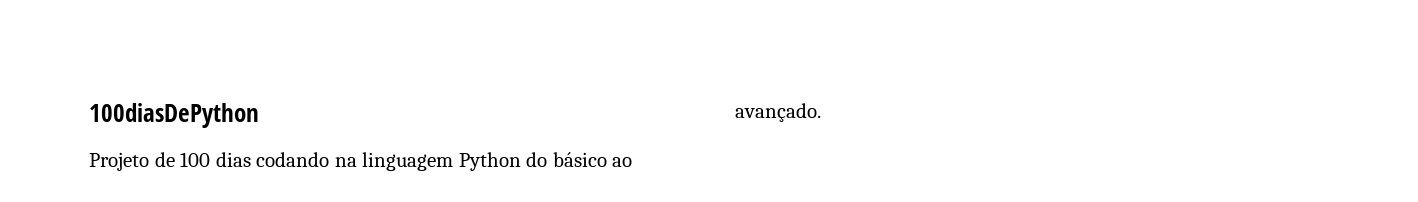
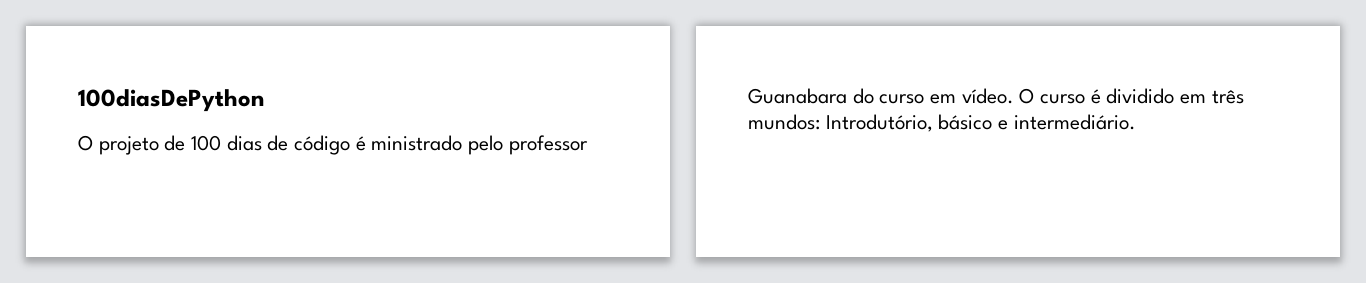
- Projeto de 100 dias codando na linguagem Python do básico ao avançado.
+ O projeto de 100 dias de código é ministrado pelo professor Guanabara do curso em vídeo. O curso é dividido em três mundos: Introdutório, básico e intermediário.

